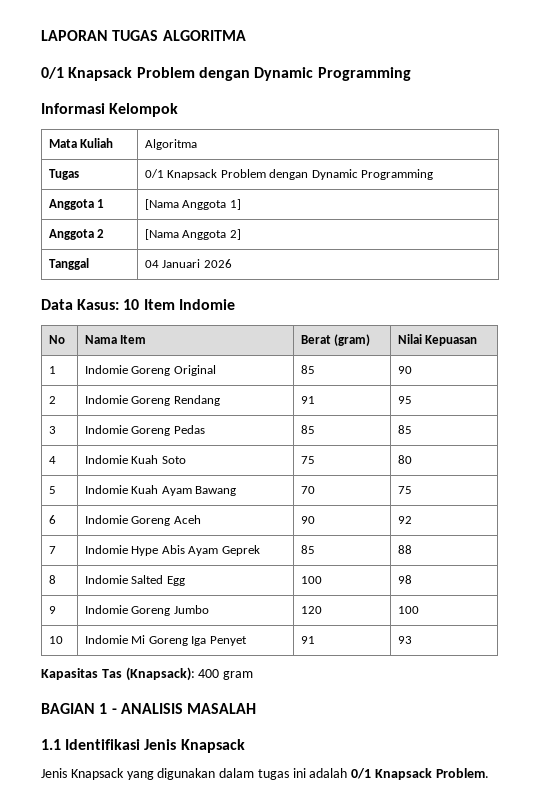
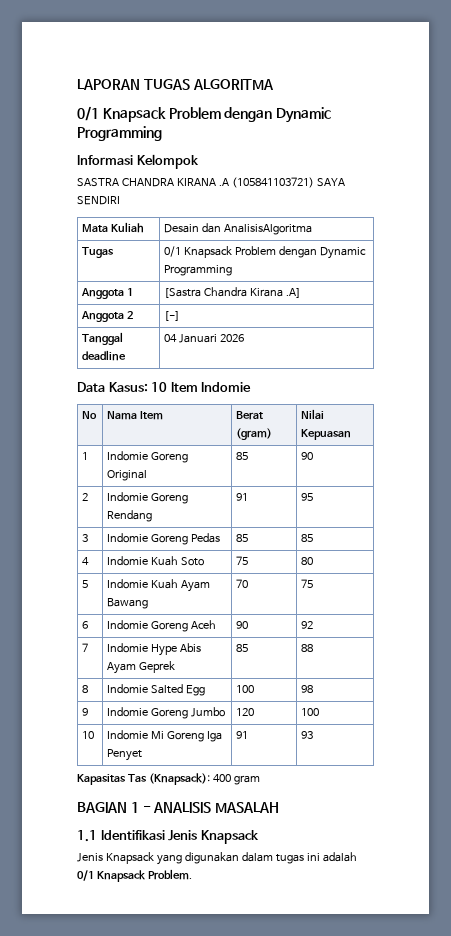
+ SASTRA CHANDRA KIRANA .A (105841103721) SAYA SENDIRI
- Mata Kuliah | Algoritma
+ Mata Kuliah | Desain dan AnalisisAlgoritma
- Anggota 1 | [Nama Anggota 1]
+ Anggota 1 | [Sastra Chandra Kirana .A]
- Anggota 2 | [Nama Anggota 2]
+ Anggota 2 | [-]
- Tanggal | 04 Januari 2026
+ Tanggal deadline | 04 Januari 2026

